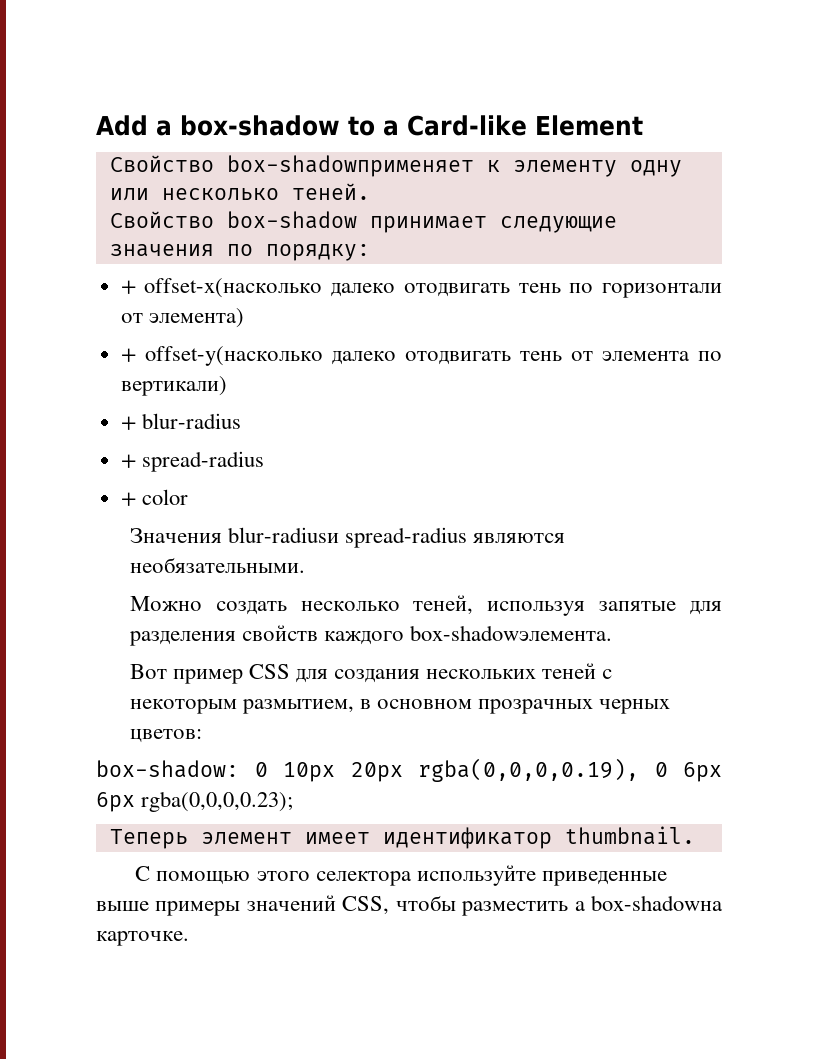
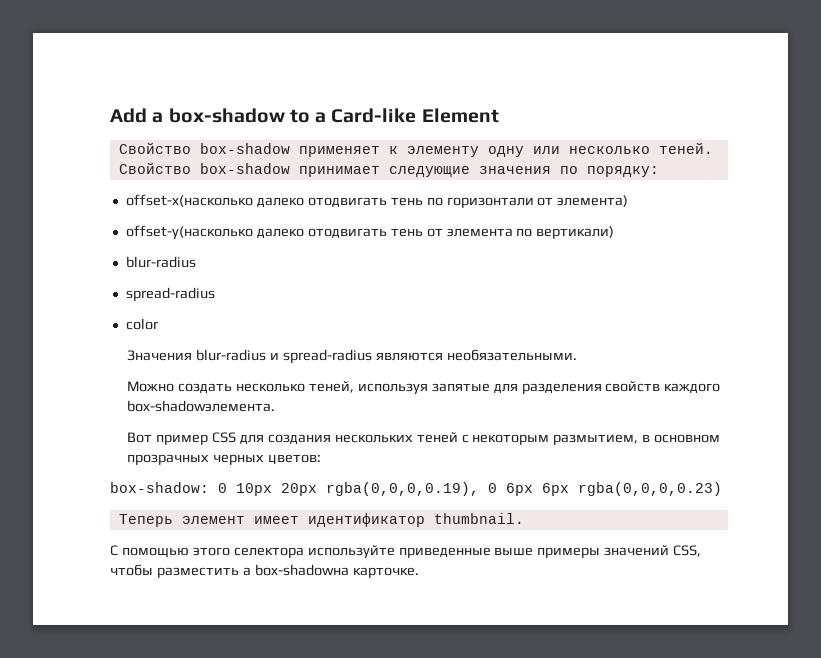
- Свойство box-shadowприменяет к элементу одну или несколько теней.
+ Свойство box-shadow применяет к элементу одну или несколько теней.
- + offset-x(насколько далеко отодвигать тень по горизонтали от элемента)
+ offset-x(насколько далеко отодвигать тень по горизонтали от элемента)
- + offset-y(насколько далеко отодвигать тень от элемента по вертикали)
- + blur-radius
- + spread-radius
+ offset-y(насколько далеко отодвигать тень от элемента по вертикали)
+ blur-radius
+ spread-radius
- + color
+ color
- Значения blur-radiusи spread-radius являются необязательными.
+ Значения blur-radius и spread-radius являются необязательными.
- box-shadow: 0 10px 20px rgba(0,0,0,0.19), 0 6px 6px rgba(0,0,0,0.23);
+ box-shadow: 0 10px 20px rgba(0,0,0,0.19), 0 6px 6px rgba(0,0,0,0.23)

